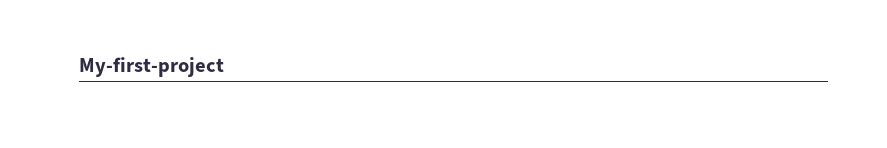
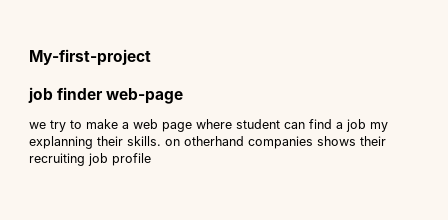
+ job finder web-page
+ we try to make a web page where student can find a job my explanning their skills. on otherhand companies shows their recruiting job profile

